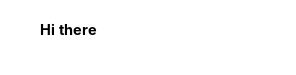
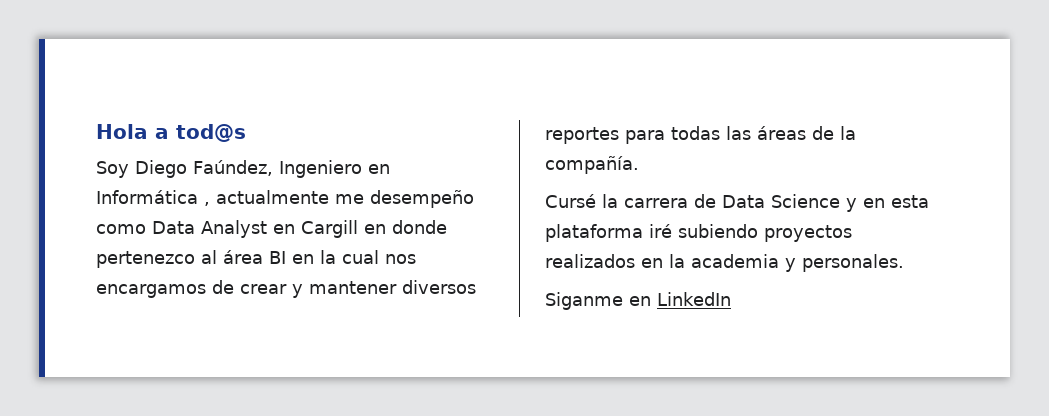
- Hi there
+ Hola a tod@s
+ Soy Diego Faúndez, Ingeniero en Informática , actualmente me desempeño como Data Analyst en Cargill en donde pertenezco al área BI en la cual nos encargamos de crear y mantener diversos reportes para todas las áreas de la compañía.
+ Cursé la carrera de Data Science y en esta plataforma iré subiendo proyectos realizados en la academia y personales.
+ Siganme en LinkedIn

